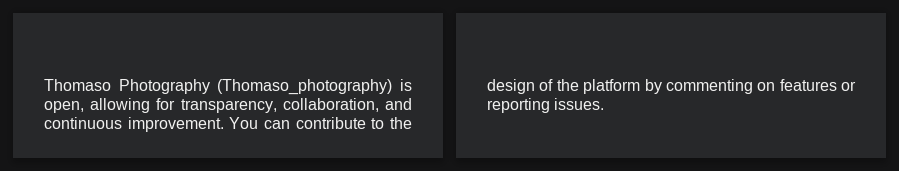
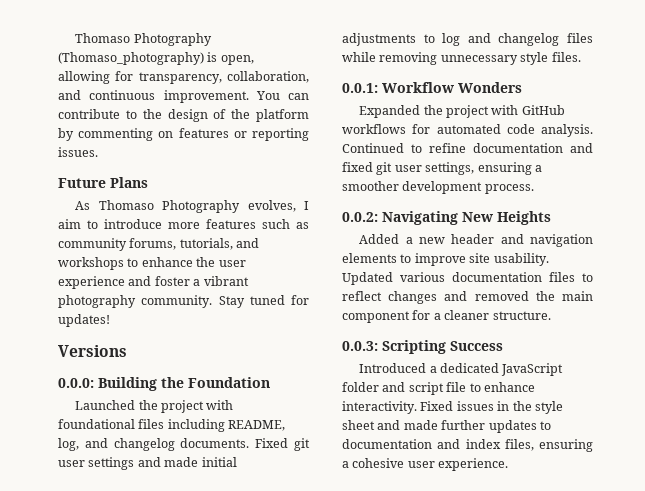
+ Future Plans
+ As Thomaso Photography evolves, I aim to introduce more features such as community forums, tutorials, and workshops to enhance the user experience and foster a vibrant photography community. Stay tuned for updates!
+ Versions
+ 0.0.0: Building the Foundation
+ Launched the project with foundational files including README, log, and changelog documents. Fixed git user settings and made initial adjustments to log and changelog files while removing unnecessary style files.
+ 0.0.1: Workflow Wonders
+ Expanded the project with GitHub workflows for automated code analysis. Continued to refine documentation and fixed git user settings, ensuring a smoother development process.
+ 0.0.2: Navigating New Heights
+ Added a new header and navigation elements to improve site usability. Updated various documentation files to reflect changes and removed the main component for a cleaner structure.
+ 0.0.3: Scripting Success
+ Introduced a dedicated JavaScript folder and script file to enhance interactivity. Fixed issues in the style sheet and made further updates to documentation and index files, ensuring a cohesive user experience.

